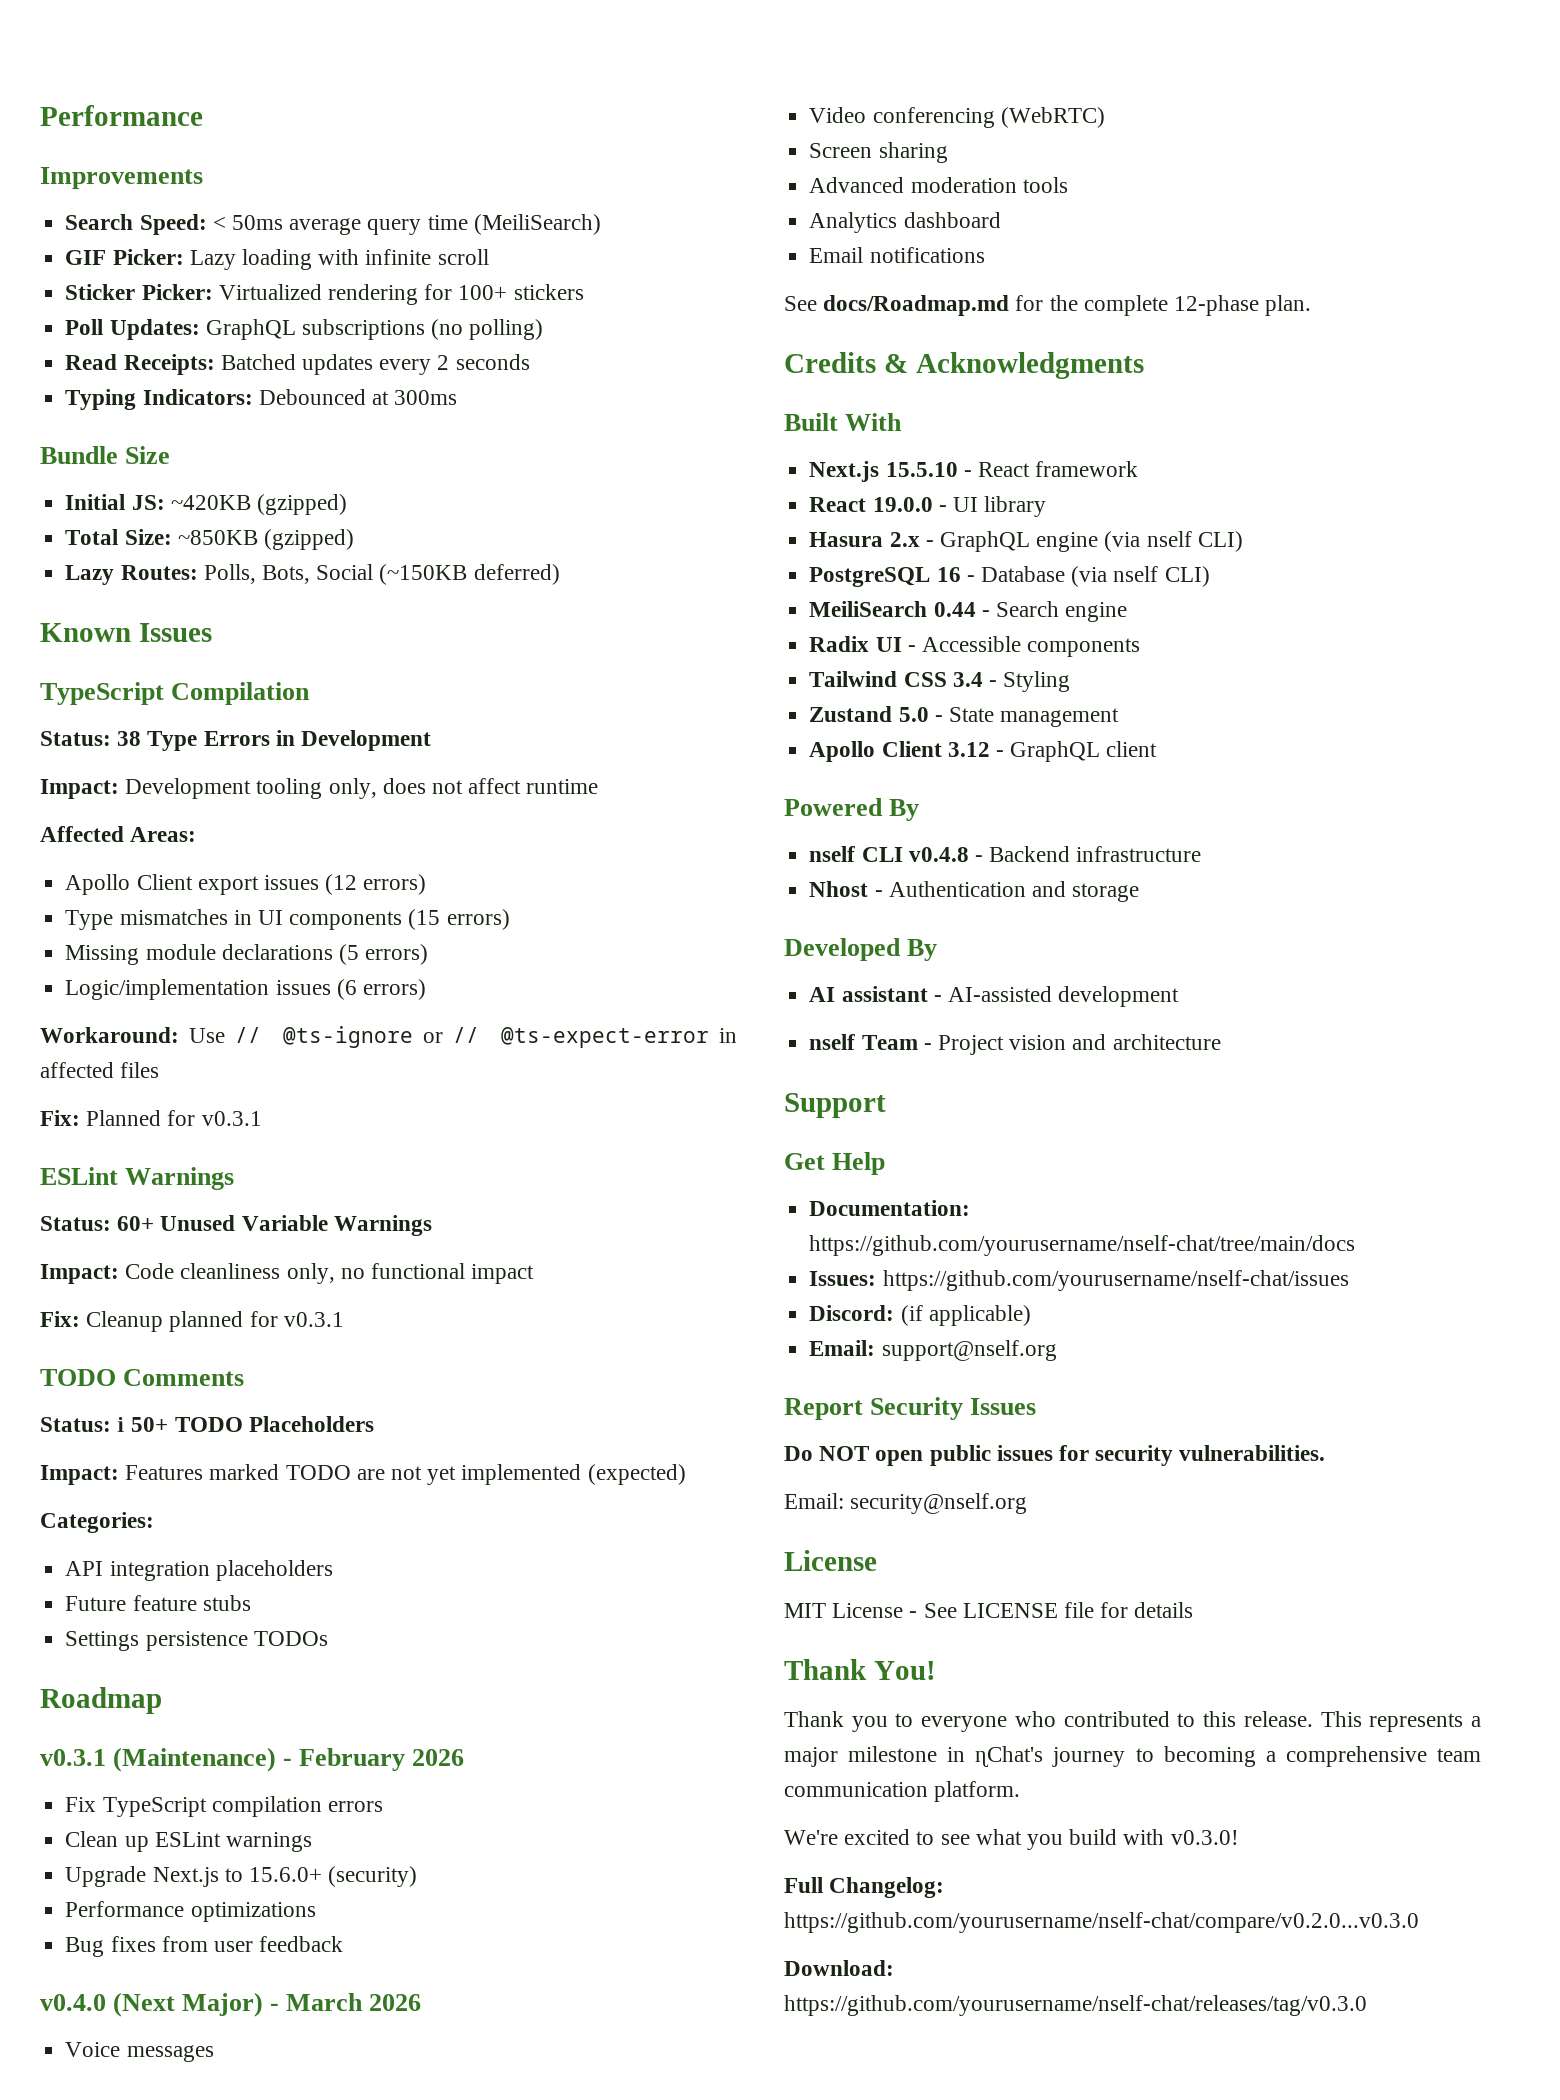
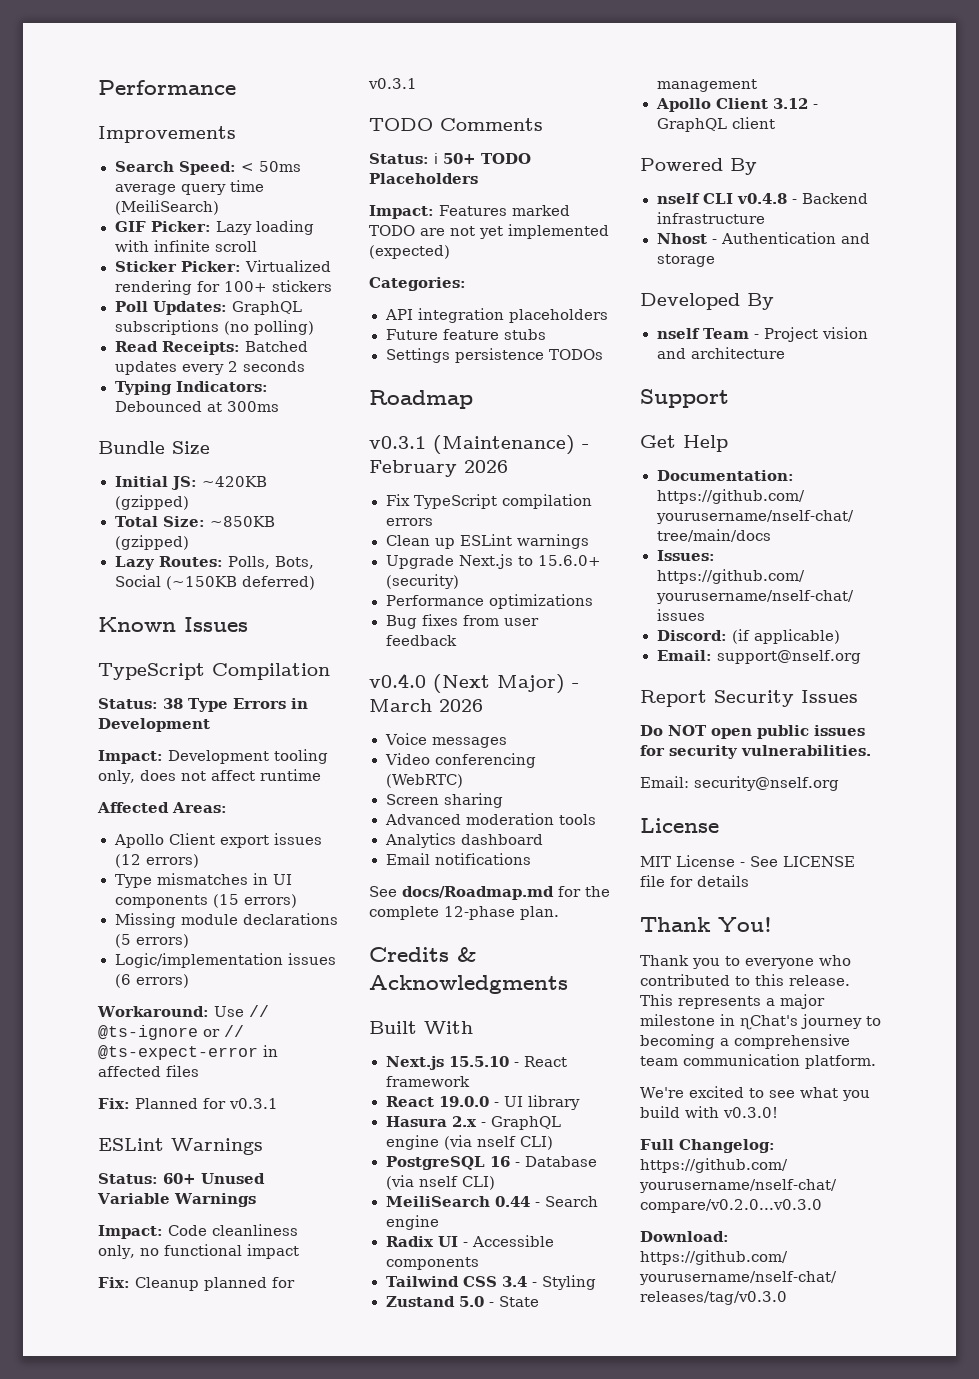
- AI assistant - AI-assisted development

